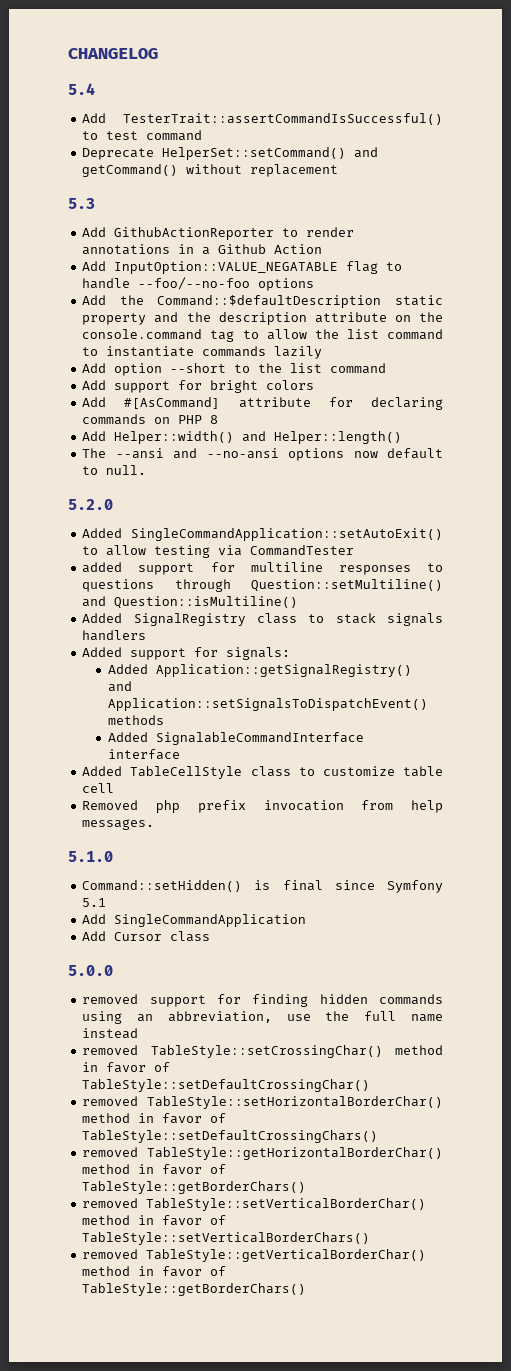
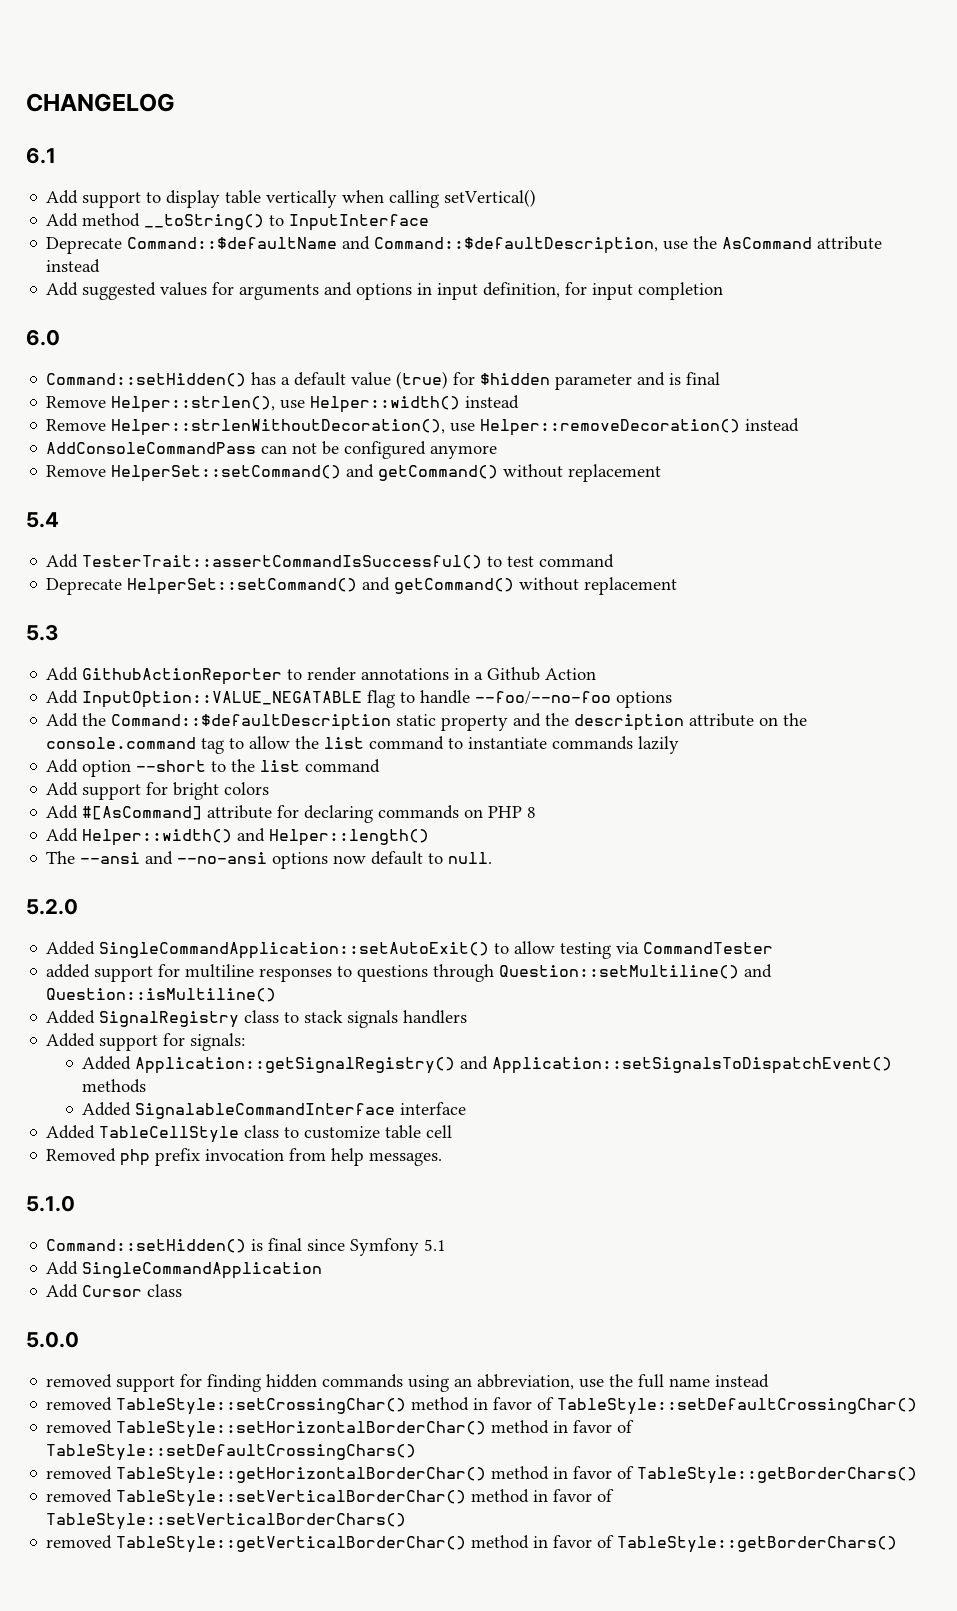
+ 6.1
+ Add support to display table vertically when calling setVertical()
+ Add method __toString() to InputInterface
+ Deprecate Command::$defaultName and Command::$defaultDescription, use the AsCommand attribute instead
+ Add suggested values for arguments and options in input definition, for input completion
+ 6.0
+ Command::setHidden() has a default value (true) for $hidden parameter and is final
+ Remove Helper::strlen(), use Helper::width() instead
+ Remove Helper::strlenWithoutDecoration(), use Helper::removeDecoration() instead
+ AddConsoleCommandPass can not be configured anymore
+ Remove HelperSet::setCommand() and getCommand() without replacement

